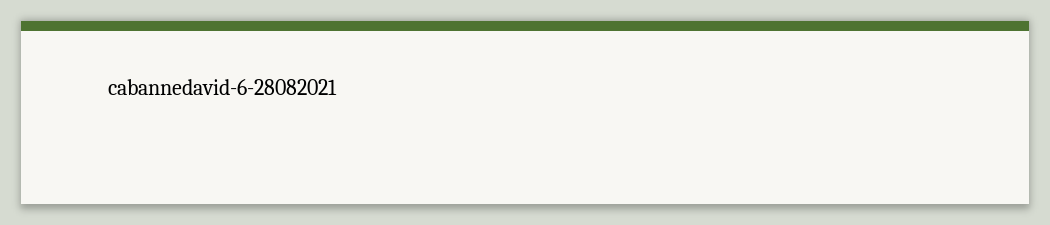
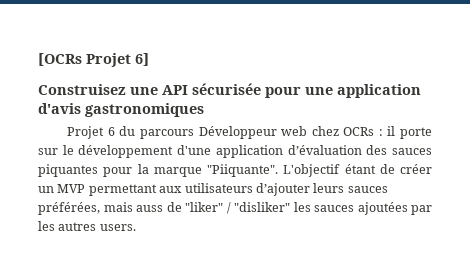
- cabannedavid-6-28082021
+ [OCRs Projet 6]
+ Construisez une API sécurisée pour une application d'avis gastronomiques
+ Projet 6 du parcours Développeur web chez OCRs : il porte sur le développement d'une application d’évaluation des sauces piquantes pour la marque "Piiquante". L'objectif étant de créer un MVP permettant aux utilisateurs d’ajouter leurs sauces préférées, mais auss de "liker" / "disliker" les sauces ajoutées par les autres users.

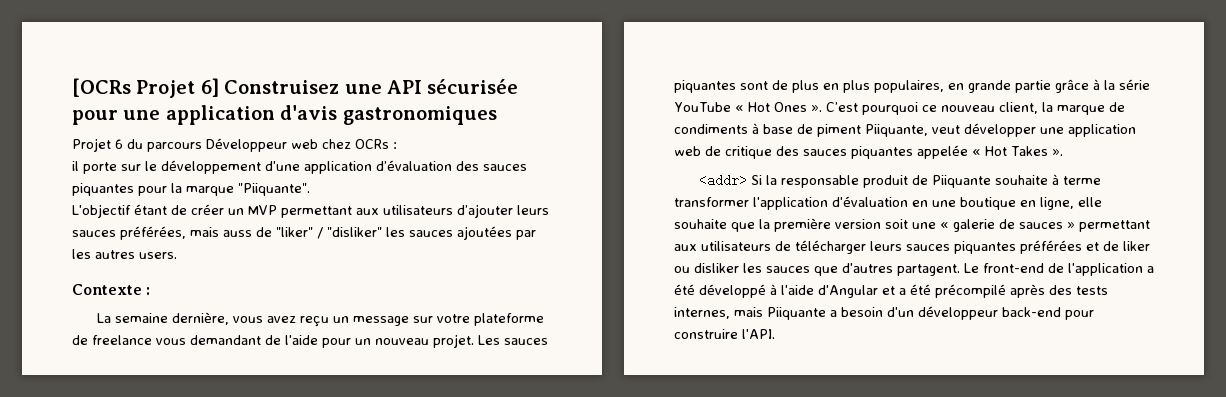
- [OCRs Projet 6]
- Construisez une API sécurisée pour une application d'avis gastronomiques
+ [OCRs Projet 6] Construisez une API sécurisée pour une application d'avis gastronomiques
- Projet 6 du parcours Développeur web chez OCRs : il porte sur le développement d'une application d’évaluation des sauces piquantes pour la marque "Piiquante". L'objectif étant de créer un MVP permettant aux utilisateurs d’ajouter leurs sauces préférées, mais auss de "liker" / "disliker" les sauces ajoutées par les autres users.
+ Projet 6 du parcours Développeur web chez OCRs :
+ il porte sur le développement d'une application d’évaluation des sauces piquantes pour la marque "Piiquante".
+ L'objectif étant de créer un MVP permettant aux utilisateurs d’ajouter leurs sauces préférées, mais auss de "liker" / "disliker" les sauces ajoutées par les autres users.
+ Contexte :
+ La semaine dernière, vous avez reçu un message sur votre plateforme de freelance vous demandant de l'aide pour un nouveau projet. Les sauces piquantes sont de plus en plus populaires, en grande partie grâce à la série YouTube « Hot Ones ». C’est pourquoi ce nouveau client, la marque de condiments à base de piment Piiquante, veut développer une application web de critique des sauces piquantes appelée « Hot Takes ».
+ <addr> Si la responsable produit de Piiquante souhaite à terme transformer l'application d'évaluation en une boutique en ligne, elle souhaite que la première version soit une « galerie de sauces » permettant aux utilisateurs de télécharger leurs sauces piquantes préférées et de liker ou disliker les sauces que d'autres partagent. Le front-end de l'application a été développé à l'aide d'Angular et a été précompilé après des tests internes, mais Piiquante a besoin d'un développeur back-end pour construire l'API.

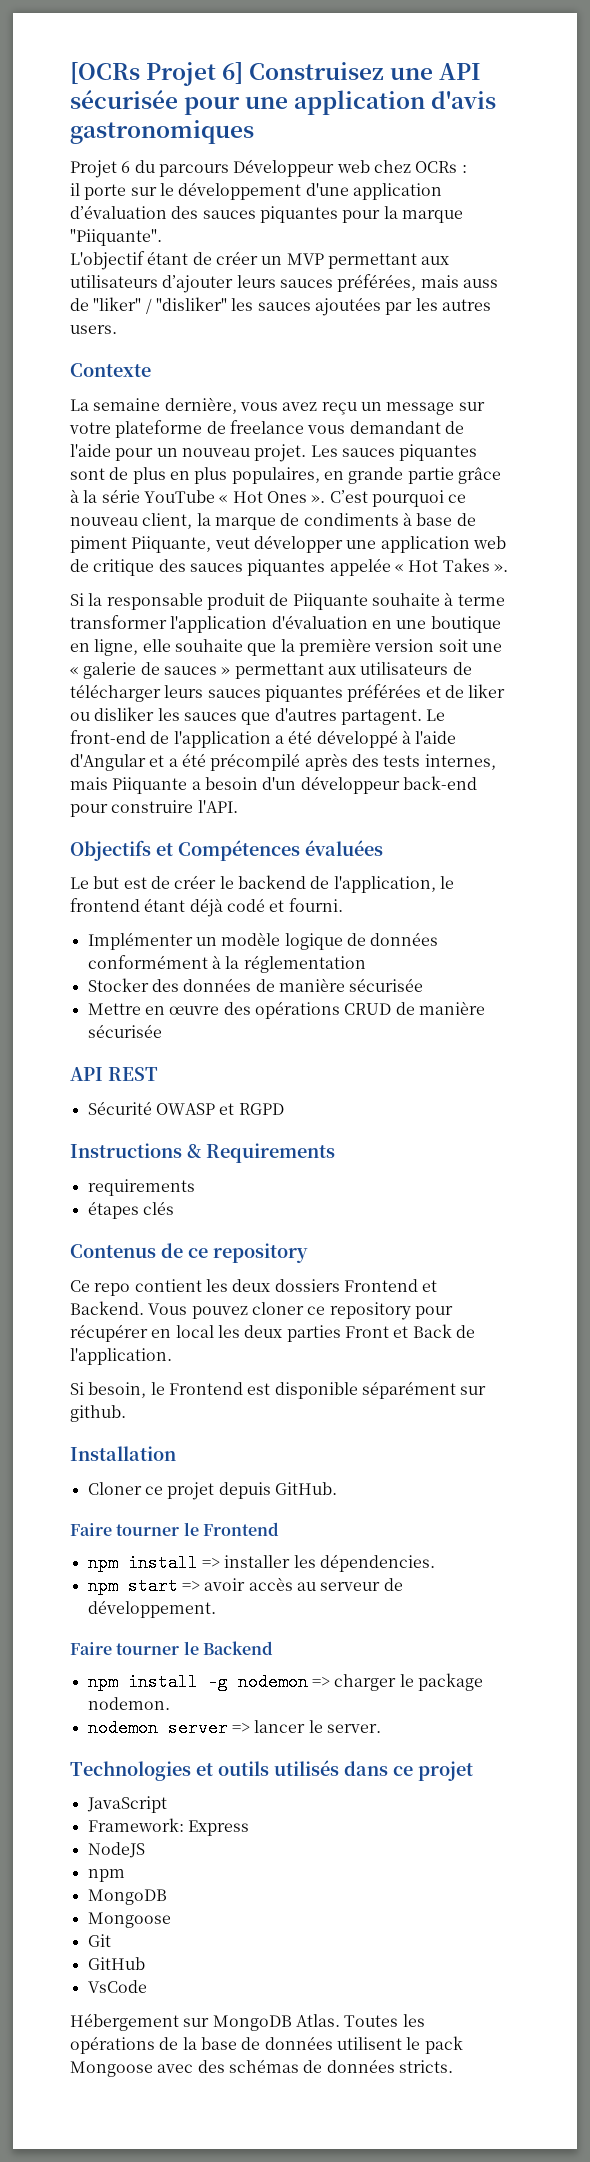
- Contexte :
+ Contexte
- <addr> Si la responsable produit de Piiquante souhaite à terme transformer l'application d'évaluation en une boutique en ligne, elle souhaite que la première version soit une « galerie de sauces » permettant aux utilisateurs de télécharger leurs sauces piquantes préférées et de liker ou disliker les sauces que d'autres partagent.
+ Si la responsable produit de Piiquante souhaite à terme transformer l'application d'évaluation en une boutique en ligne, elle souhaite que la première version soit une « galerie de sauces » permettant aux utilisateurs de télécharger leurs sauces piquantes préférées et de liker ou disliker les sauces que d'autres partagent.
+ Objectifs et Compétences évaluées
+ Le but est de créer le backend de l'application, le frontend étant déjà codé et fourni.
+ Implémenter un modèle logique de données conformément à la réglementation
+ Stocker des données de manière sécurisée
+ Mettre en œuvre des opérations CRUD de manière sécurisée
+ API REST
+ Sécurité OWASP et RGPD
+ Instructions & Requirements
+ requirements
+ étapes clés
+ Contenus de ce repository
+ Ce repo contient les deux dossiers Frontend et Backend. Vous pouvez cloner ce repository pour récupérer en local les deux parties Front et Back de l'application.
+ Si besoin, le Frontend est disponible séparément sur github.
+ Installation
+ Cloner ce projet depuis GitHub.
+ Faire tourner le Frontend
+ npm install => installer les dépendencies.
+ npm start => avoir accès au serveur de développement.
+ Faire tourner le Backend
+ npm install -g nodemon => charger le package nodemon.
+ nodemon server => lancer le server.
+ Technologies et outils utilisés dans ce projet
+ JavaScript
+ Framework: Express
+ NodeJS
+ npm
+ MongoDB
+ Mongoose
+ Git
+ GitHub
+ VsCode
+ Hébergement sur MongoDB Atlas. Toutes les opérations de la base de données utilisent le pack Mongoose avec des schémas de données stricts.

